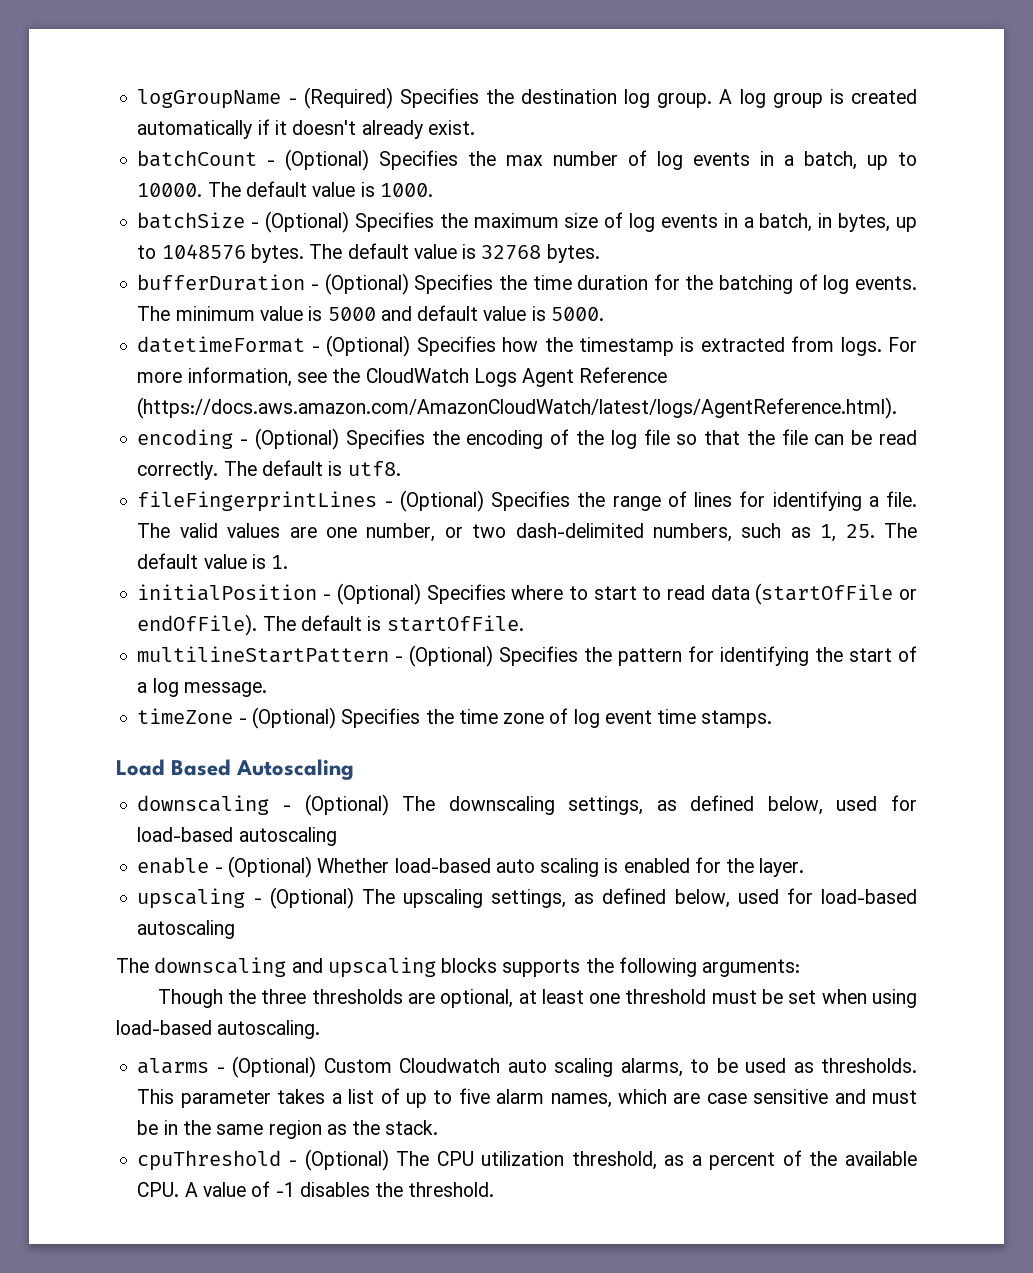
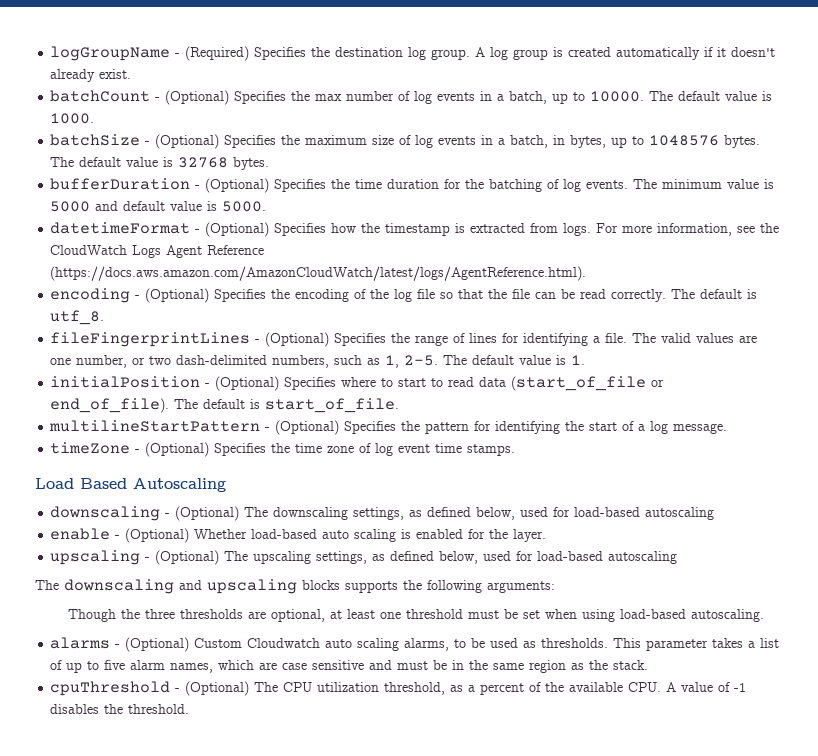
- The default is utf8.
+ The default is utf_8.
- The valid values are one number, or two dash-delimited numbers, such as 1, 25. The default value is 1.
+ The valid values are one number, or two dash-delimited numbers, such as 1, 2-5. The default value is 1.
- initialPosition - (Optional) Specifies where to start to read data (startOfFile or endOfFile). The default is startOfFile.
+ initialPosition - (Optional) Specifies where to start to read data (start_of_file or end_of_file). The default is start_of_file.

